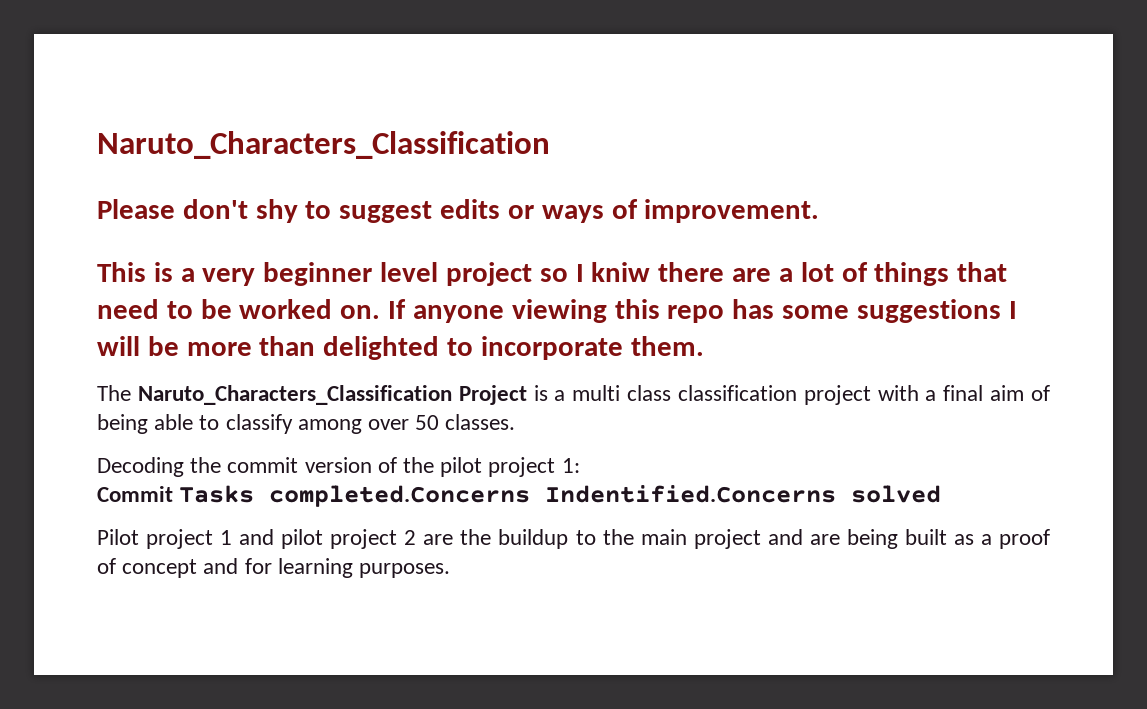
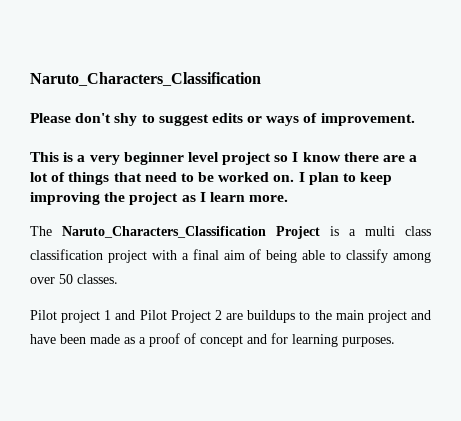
- This is a very beginner level project so I kniw there are a lot of things that need to be worked on.
+ This is a very beginner level project so I know there are a lot of things that need to be worked on.
- If anyone viewing this repo has some suggestions I will be more than delighted to incorporate them.
+ I plan to keep improving the project as I learn more.
- Decoding the commit version of the pilot project 1:
- Commit Tasks completed.Concerns Indentified.Concerns solved
- Pilot project 1 and pilot project 2 are the buildup to the main project and are being built as a proof of concept and for learning purposes.
+ Pilot project 1 and Pilot Project 2 are buildups to the main project and have been made as a proof of concept and for learning purposes.

